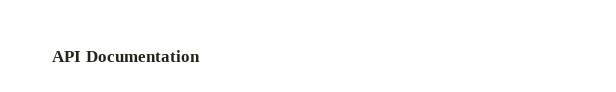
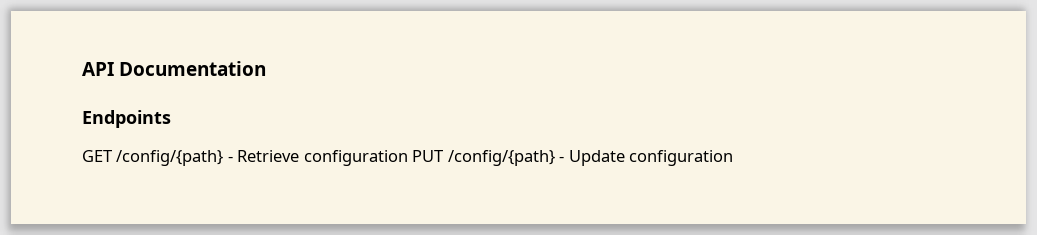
+ Endpoints
+ GET /config/{path} - Retrieve configuration PUT /config/{path} - Update configuration

